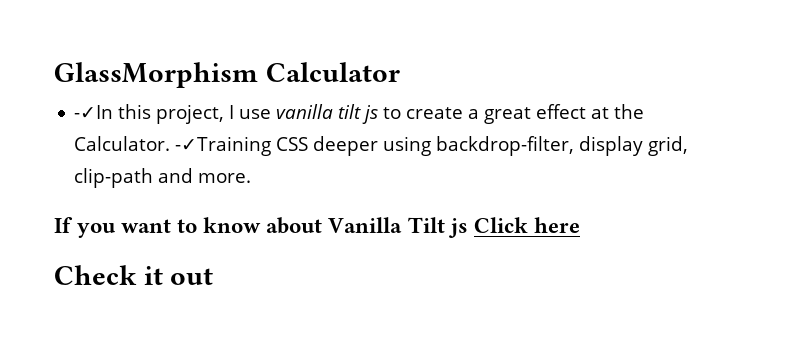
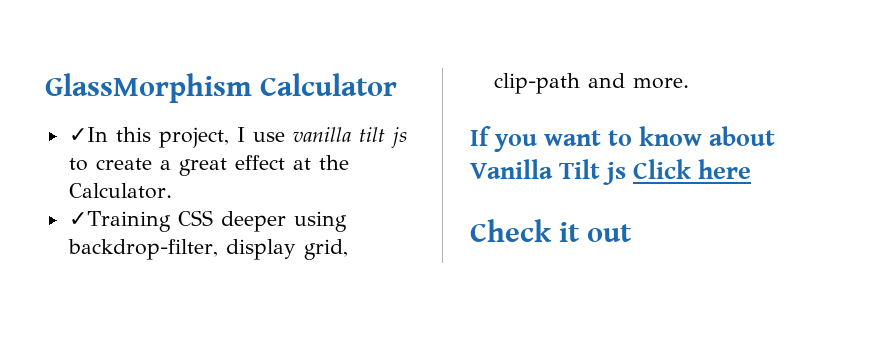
- -✓In this project, I use vanilla tilt js to create a great effect at the Calculator. -✓Training CSS deeper using backdrop-filter, display grid, clip-path and more.
+ ✓In this project, I use vanilla tilt js to create a great effect at the Calculator.
+ ✓Training CSS deeper using backdrop-filter, display grid, clip-path and more.

